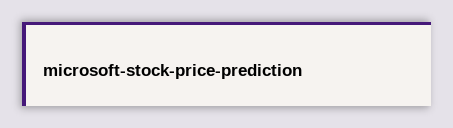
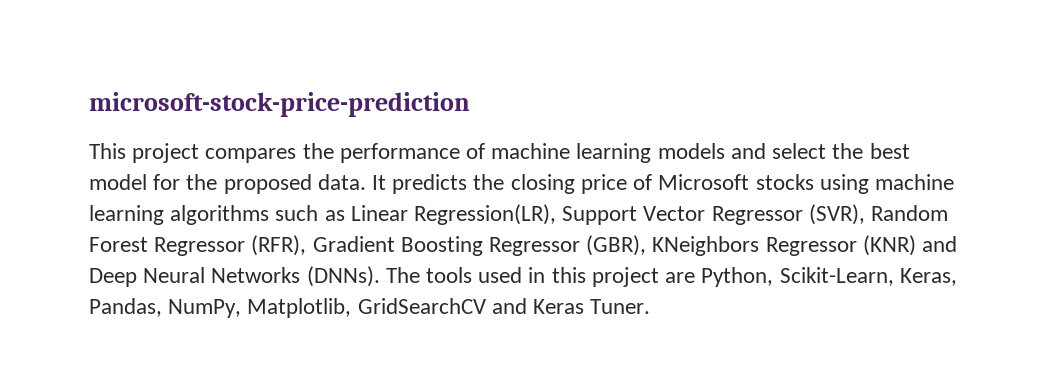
+ This project compares the performance of machine learning models and select the best model for the proposed data. It predicts the closing price of Microsoft stocks using machine learning algorithms such as Linear Regression(LR), Support Vector Regressor (SVR), Random Forest Regressor (RFR), Gradient Boosting Regressor (GBR), KNeighbors Regressor (KNR) and Deep Neural Networks (DNNs). The tools used in this project are Python, Scikit-Learn, Keras, Pandas, NumPy, Matplotlib, GridSearchCV and Keras Tuner.

